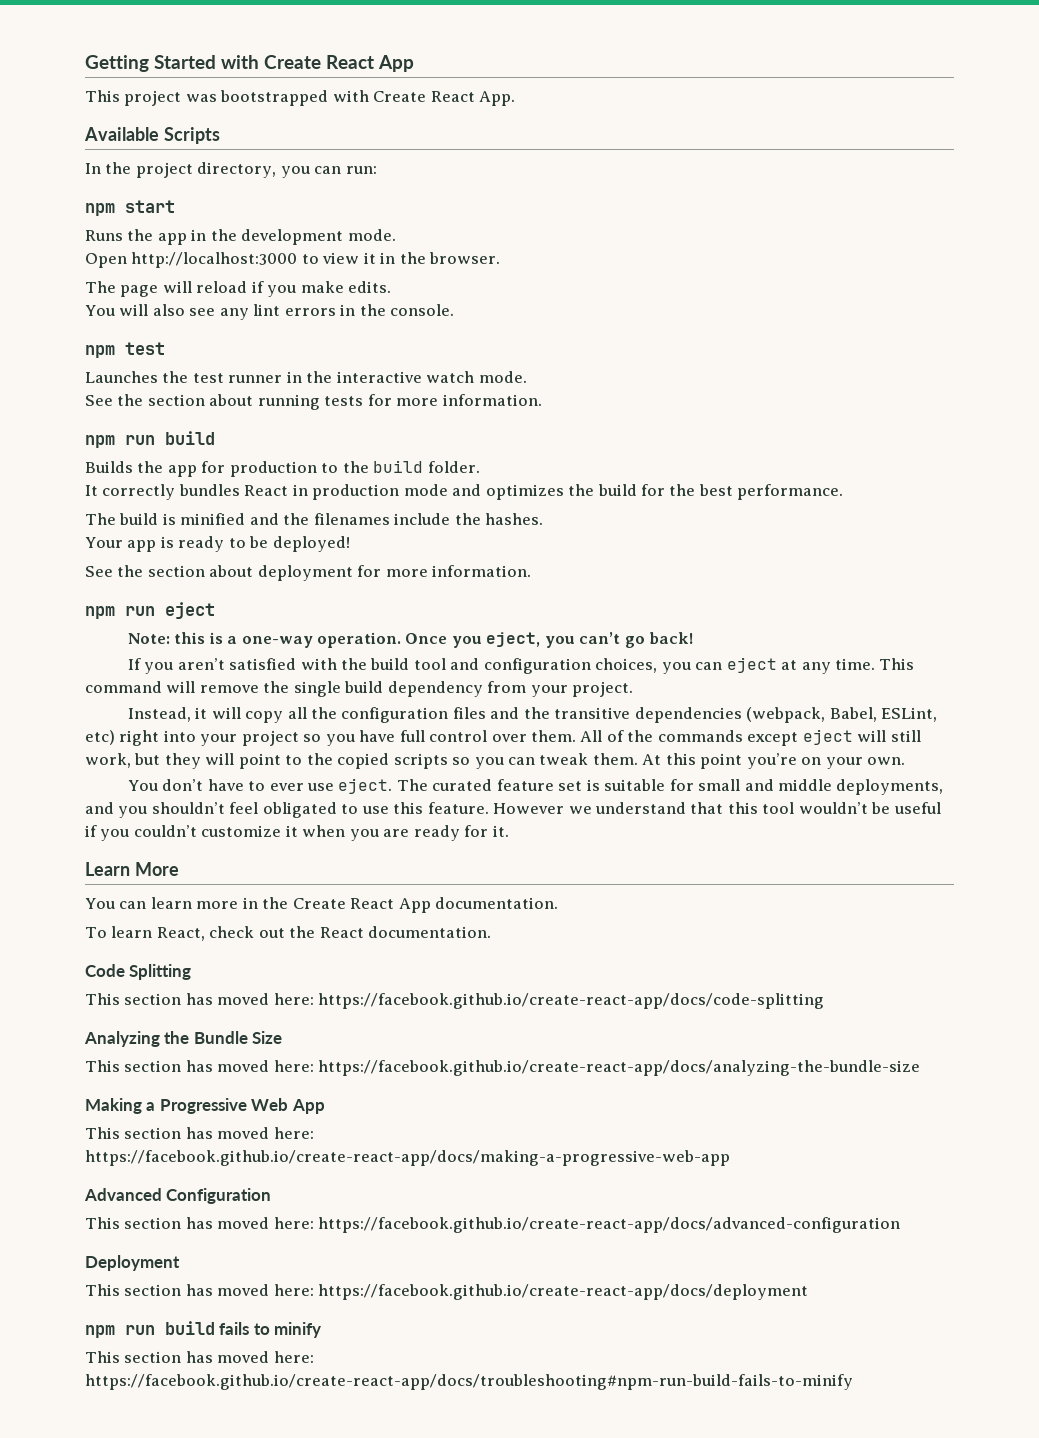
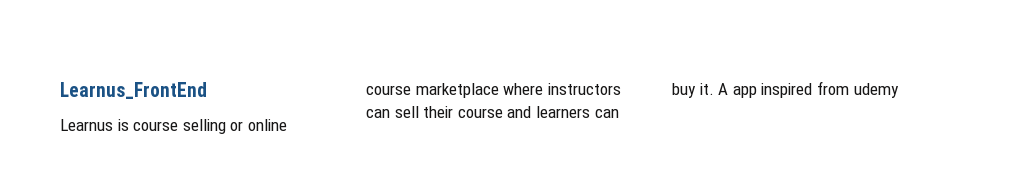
- Getting Started with Create React App
- This project was bootstrapped with Create React App.
- Available Scripts
- In the project directory, you can run:
- npm start
- Runs the app in the development mode.
- Open http://localhost:3000 to view it in the browser.
- The page will reload if you make edits.
- You will also see any lint errors in the console.
- npm test
- Launches the test runner in the interactive watch mode.
- See the section about running tests for more information.
- npm run build
- Builds the app for production to the build folder.
- It correctly bundles React in production mode and optimizes the build for the best performance.
- The build is minified and the filenames include the hashes.
- Your app is ready to be deployed!
- See the section about deployment for more information.
- npm run eject
- Note: this is a one-way operation. Once you eject, you can’t go back!
- If you aren’t satisfied with the build tool and configuration choices, you can eject at any time. This command will remove the single build dependency from your project.
- Instead, it will copy all the configuration files and the transitive dependencies (webpack, Babel, ESLint, etc) right into your project so you have full control over them. All of the commands except eject will still work, but they will point to the copied scripts so you can tweak them. At this point you’re on your own.
- You don’t have to ever use eject. The curated feature set is suitable for small and middle deployments, and you shouldn’t feel obligated to use this feature. However we understand that this tool wouldn’t be useful if you couldn’t customize it when you are ready for it.
- Learn More
- You can learn more in the Create React App documentation.
- To learn React, check out the React documentation.
- Code Splitting
- This section has moved here: https://facebook.github.io/create-react-app/docs/code-splitting
- Analyzing the Bundle Size
- This section has moved here: https://facebook.github.io/create-react-app/docs/analyzing-the-bundle-size
- Making a Progressive Web App
- This section has moved here: https://facebook.github.io/create-react-app/docs/making-a-progressive-web-app
- Advanced Configuration
- This section has moved here: https://facebook.github.io/create-react-app/docs/advanced-configuration
- Deployment
- This section has moved here: https://facebook.github.io/create-react-app/docs/deployment
- npm run build fails to minify
- This section has moved here: https://facebook.github.io/create-react-app/docs/troubleshooting#npm-run-build-fails-to-minify
+ Learnus_FrontEnd
+ Learnus is course selling or online course marketplace where instructors can sell their course and learners can buy it. A app inspired from udemy

